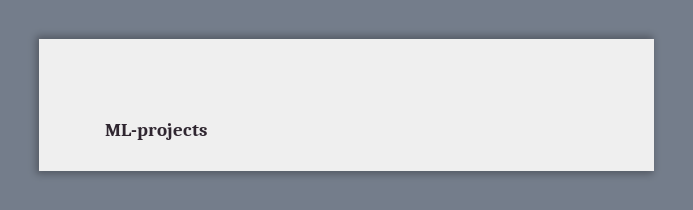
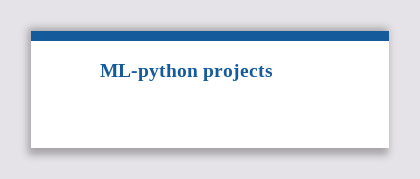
- ML-projects
+ ML-python projects

